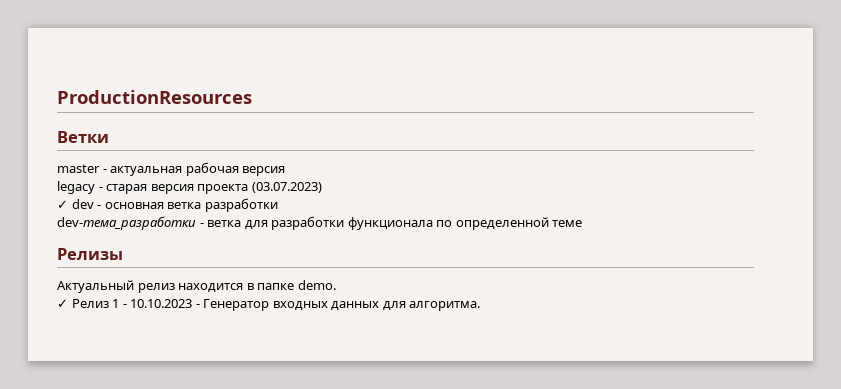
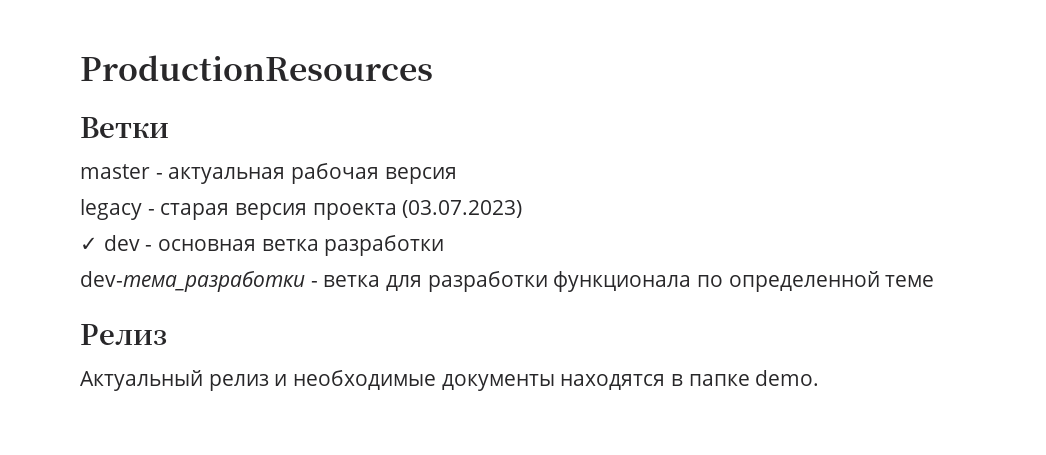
- Релизы
+ Релиз
- Актуальный релиз находится в папке demo.
+ Актуальный релиз и необходимые документы находятся в папке demo.
- ✓ Релиз 1 - 10.10.2023 - Генератор входных данных для алгоритма.

